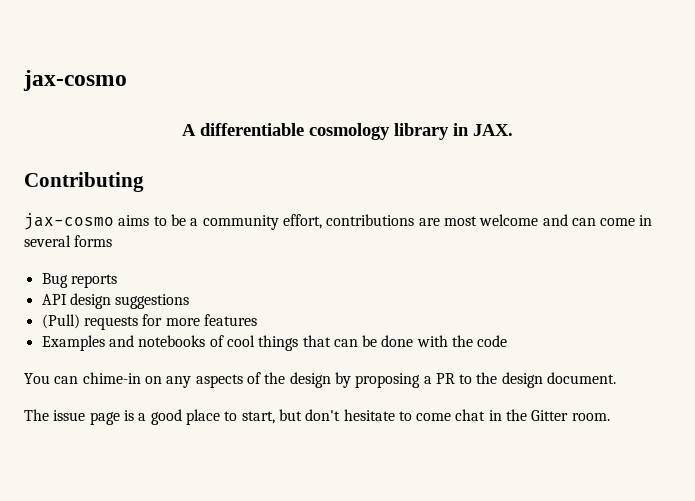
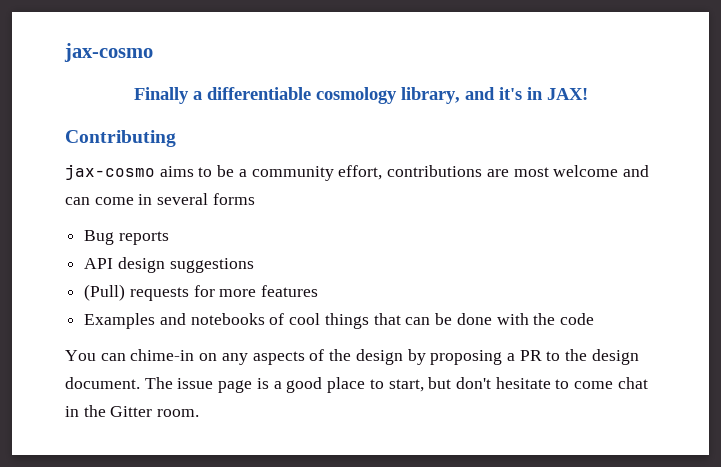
- A differentiable cosmology library in JAX.
+ Finally a differentiable cosmology library, and it's in JAX!
- You can chime-in on any aspects of the design by proposing a PR to the design document.
- The issue page is a good place to start, but don't hesitate to come chat in the Gitter room.
+ You can chime-in on any aspects of the design by proposing a PR to the design document. The issue page is a good place to start, but don't hesitate to come chat in the Gitter room.

